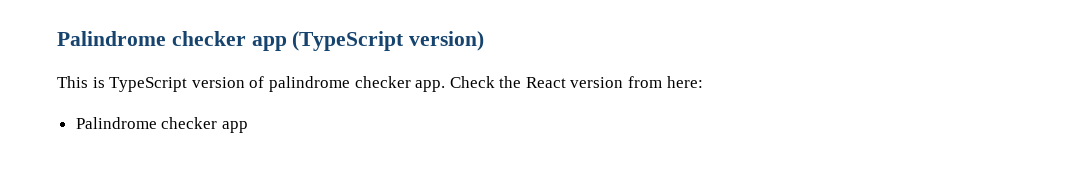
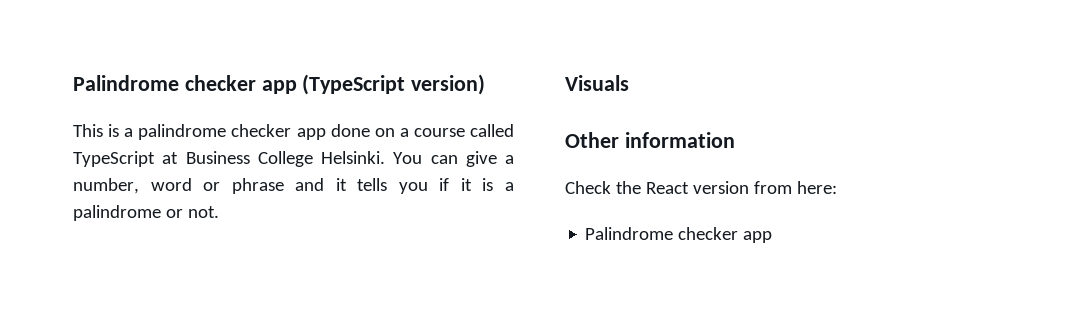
- This is TypeScript version of palindrome checker app. Check the React version from here:
+ This is a palindrome checker app done on a course called TypeScript at Business College Helsinki. You can give a number, word or phrase and it tells you if it is a palindrome or not.
+ Visuals
+ Other information
+ Check the React version from here:

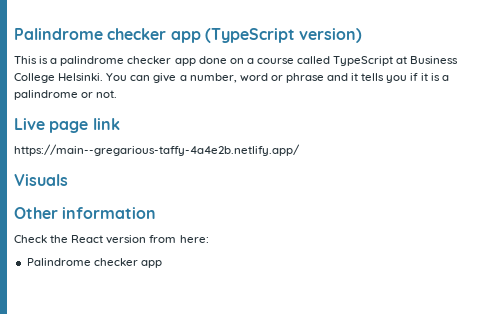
+ Live page link
+ https://main--gregarious-taffy-4a4e2b.netlify.app/

